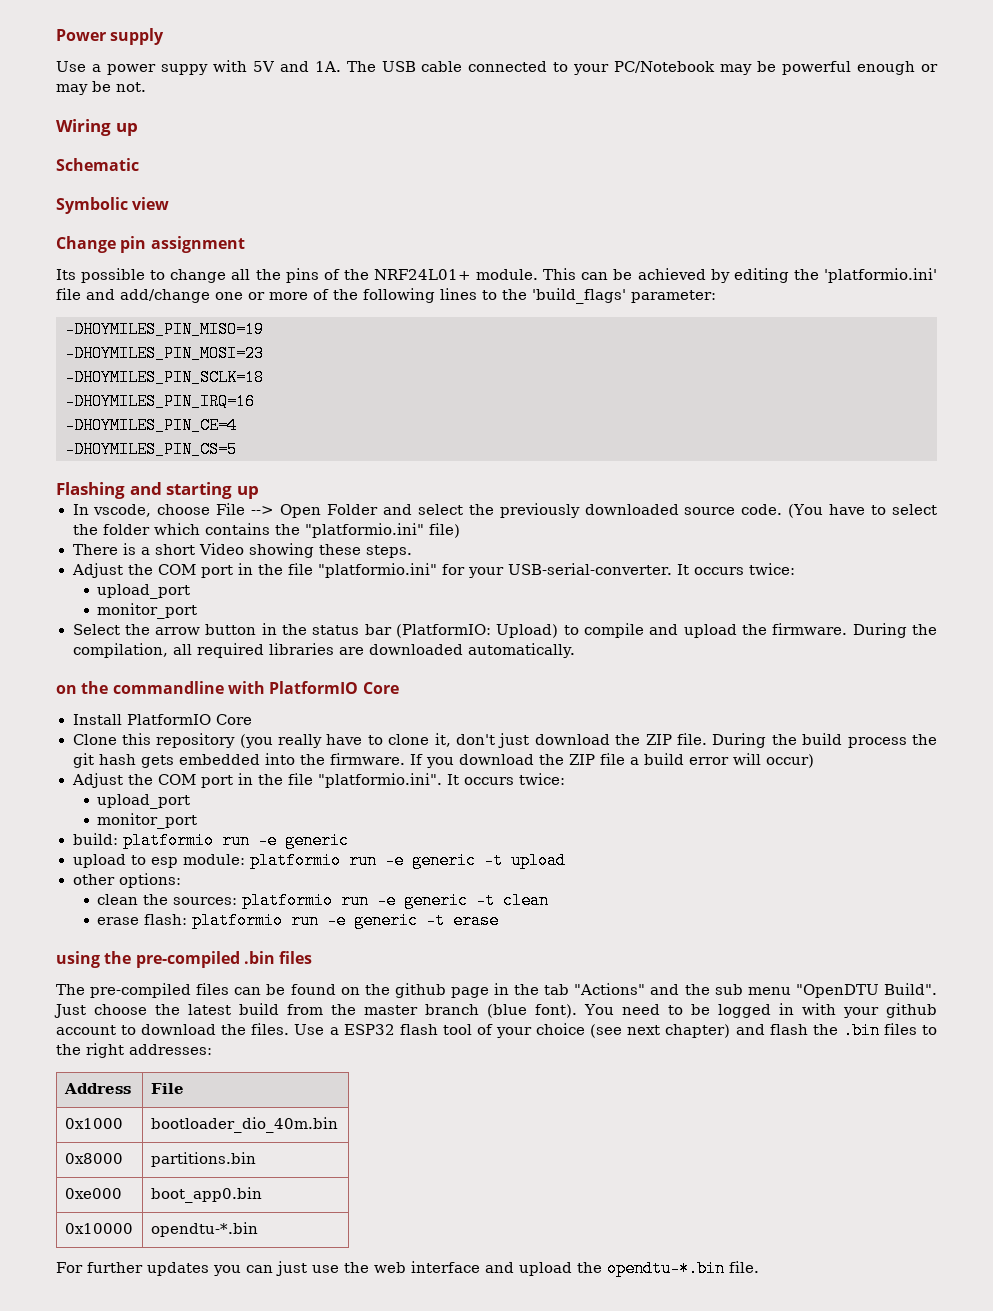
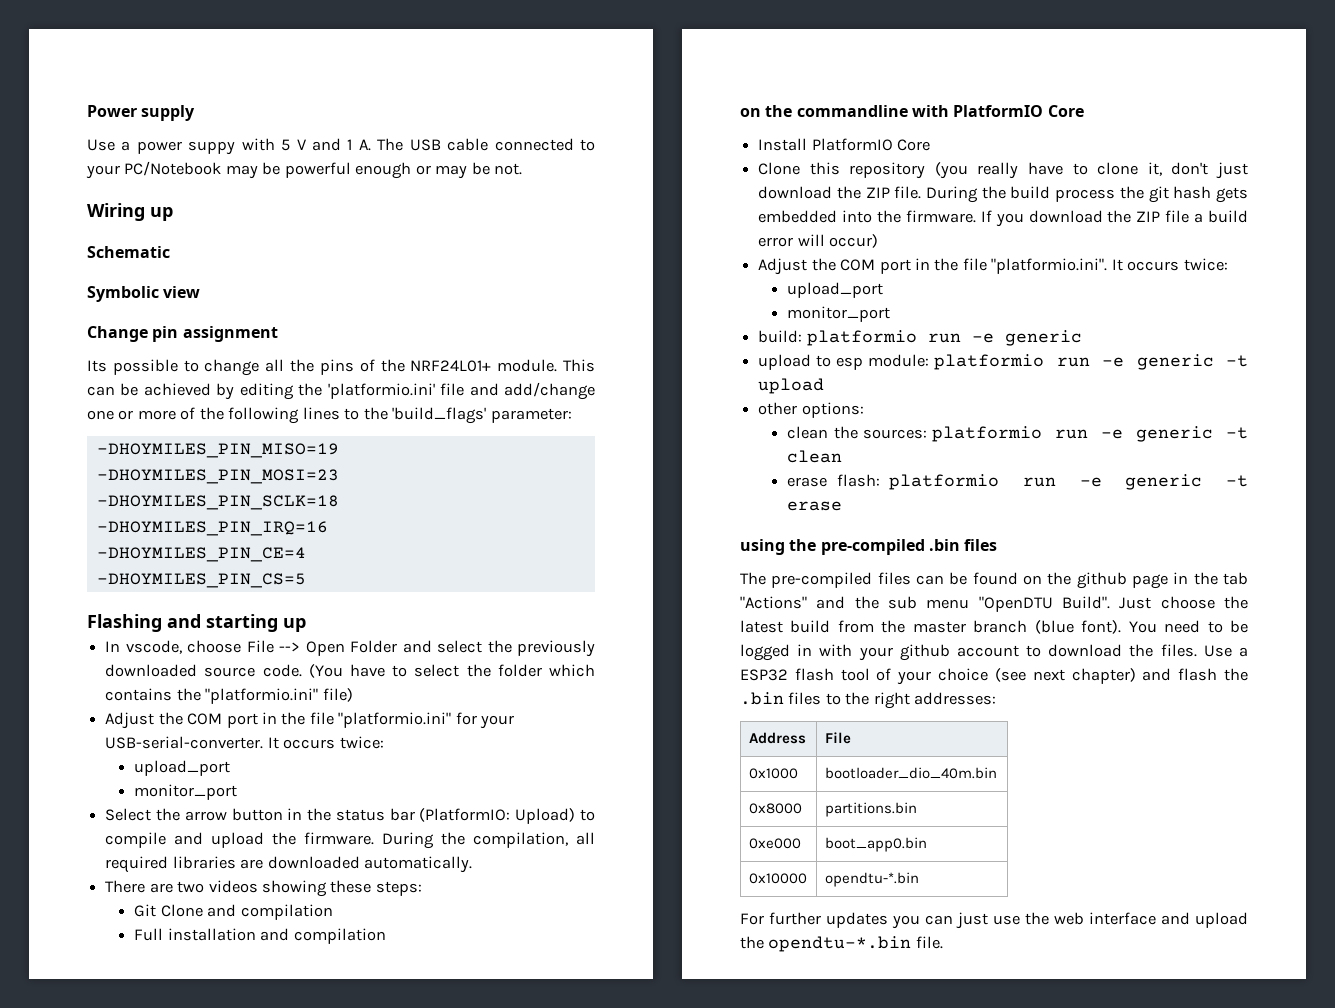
- Use a power suppy with 5V and 1A. The USB cable connected to your PC/Notebook may be powerful enough or may be not.
+ Use a power suppy with 5 V and 1 A. The USB cable connected to your PC/Notebook may be powerful enough or may be not.
- There is a short Video showing these steps.
+ There are two videos showing these steps:
+ Git Clone and compilation
+ Full installation and compilation

